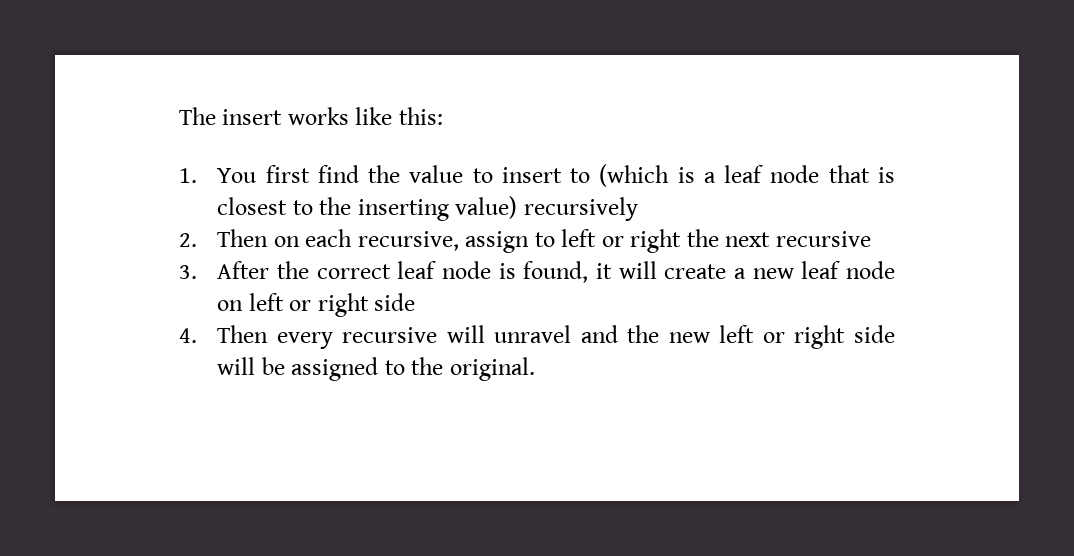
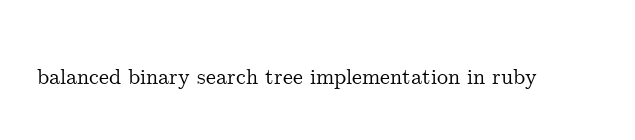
- The insert works like this:
- 1. You first find the value to insert to (which is a leaf node that is closest to the inserting value) recursively
- 2. Then on each recursive, assign to left or right the next recursive
- 3. After the correct leaf node is found, it will create a new leaf node on left or right side
- 4. Then every recursive will unravel and the new left or right side will be assigned to the original.
+ balanced binary search tree implementation in ruby

